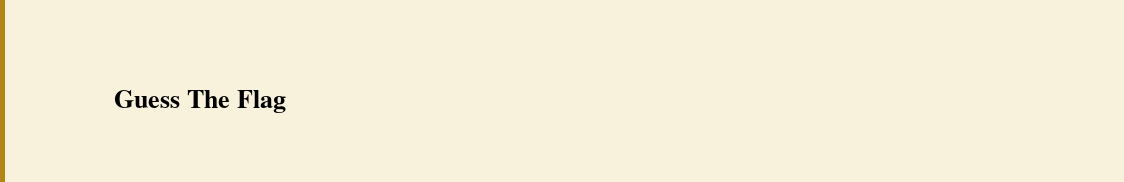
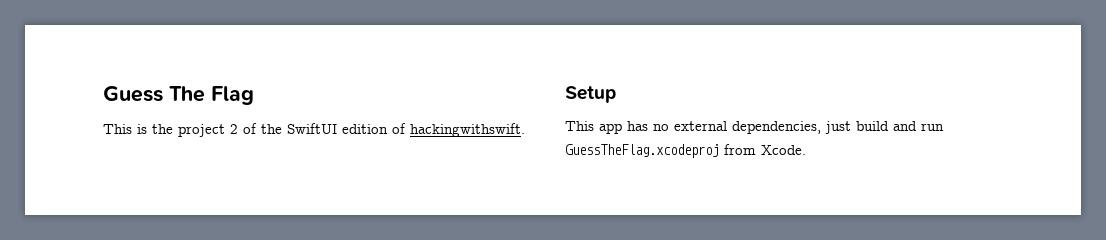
+ This is the project 2 of the SwiftUI edition of hackingwithswift.
+ Setup
+ This app has no external dependencies, just build and run GuessTheFlag.xcodeproj from Xcode.

